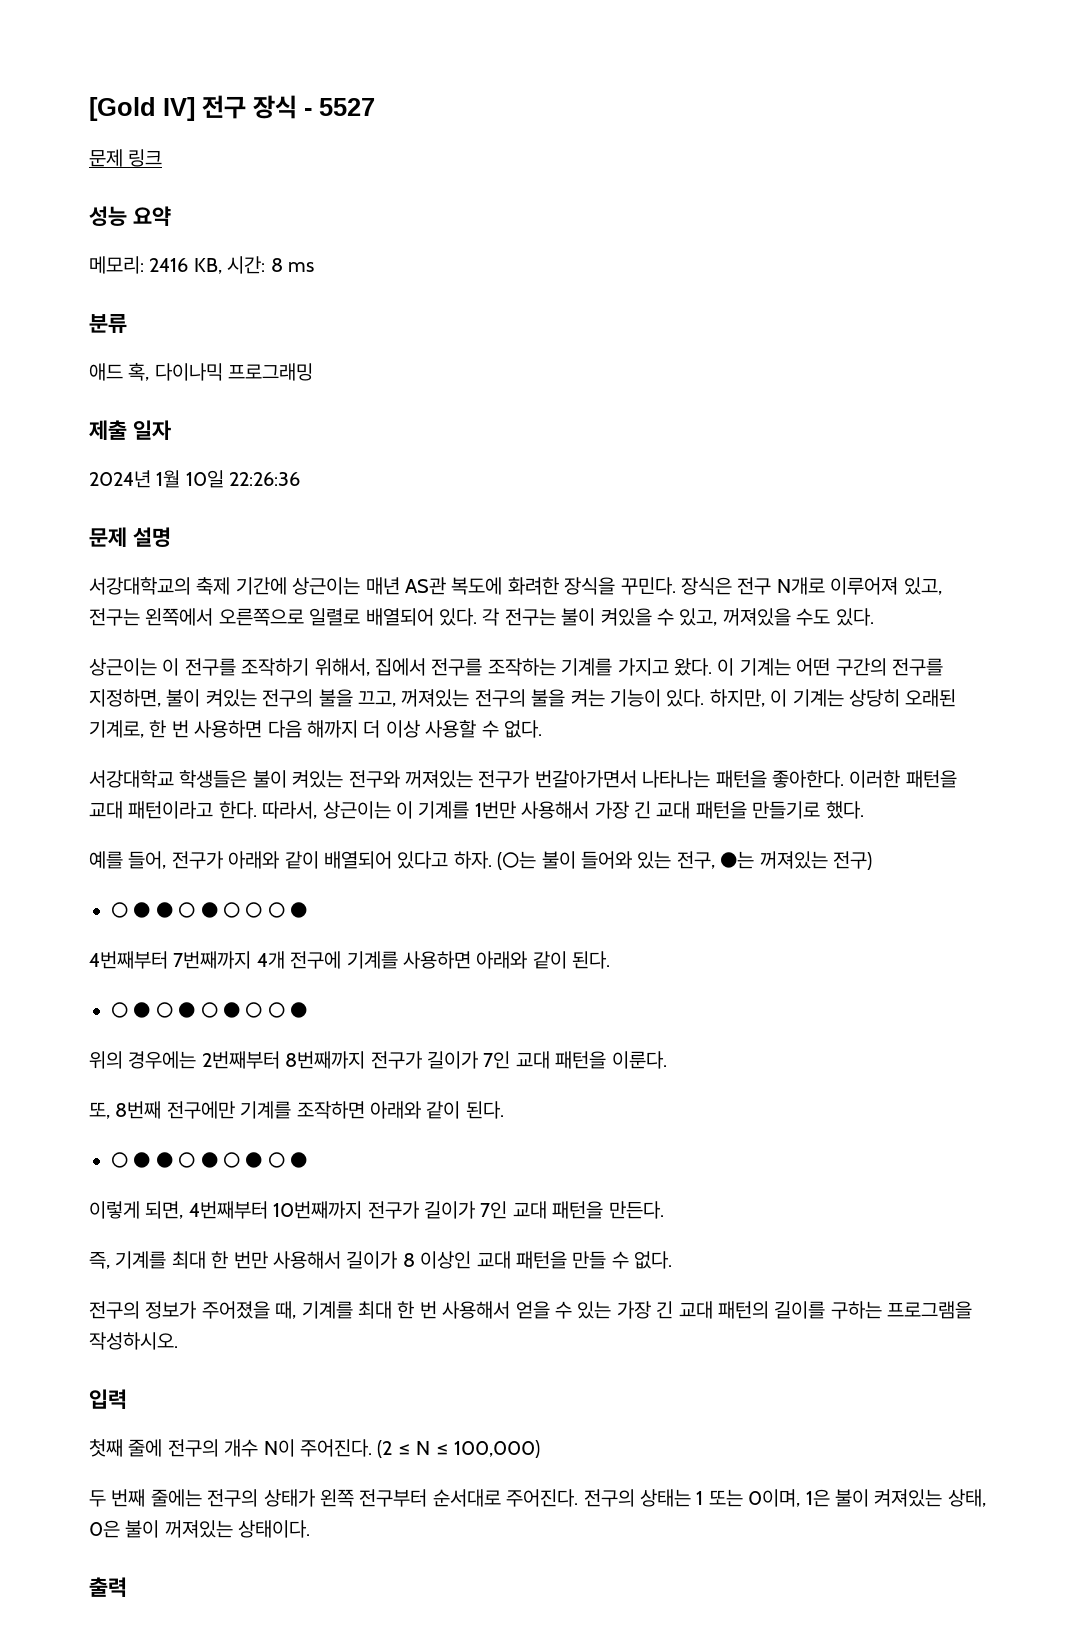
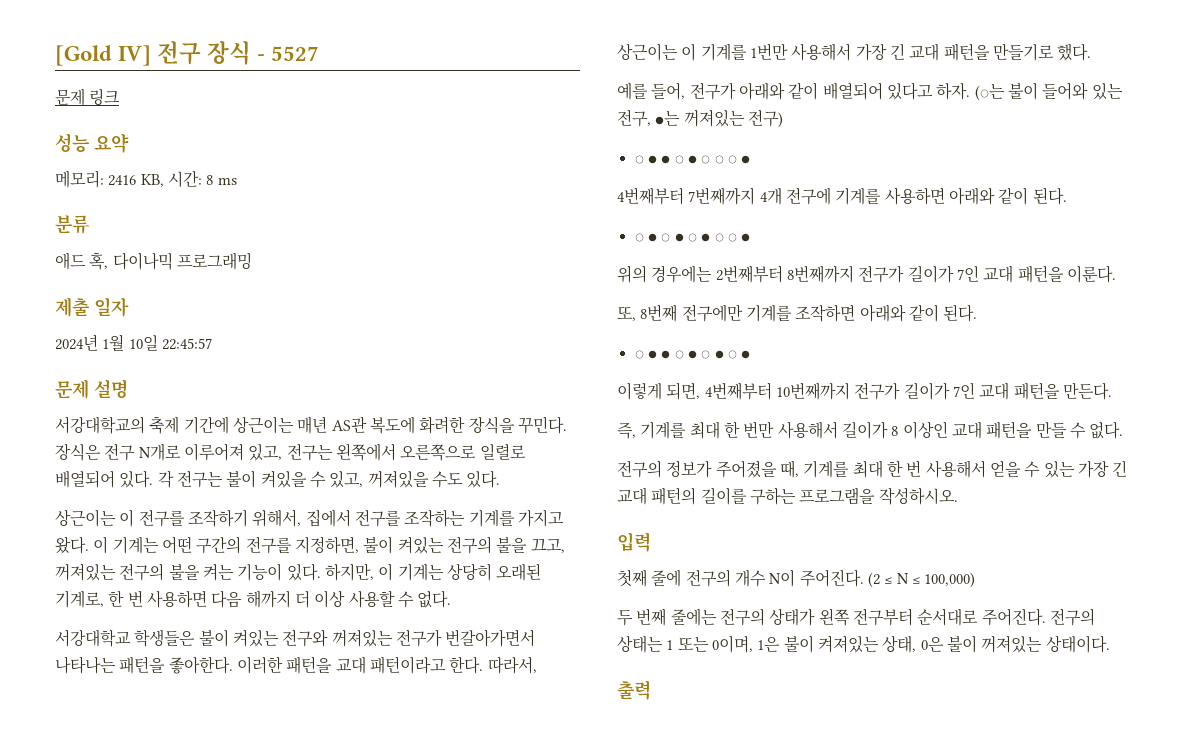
- 2024년 1월 10일 22:26:36
+ 2024년 1월 10일 22:45:57

